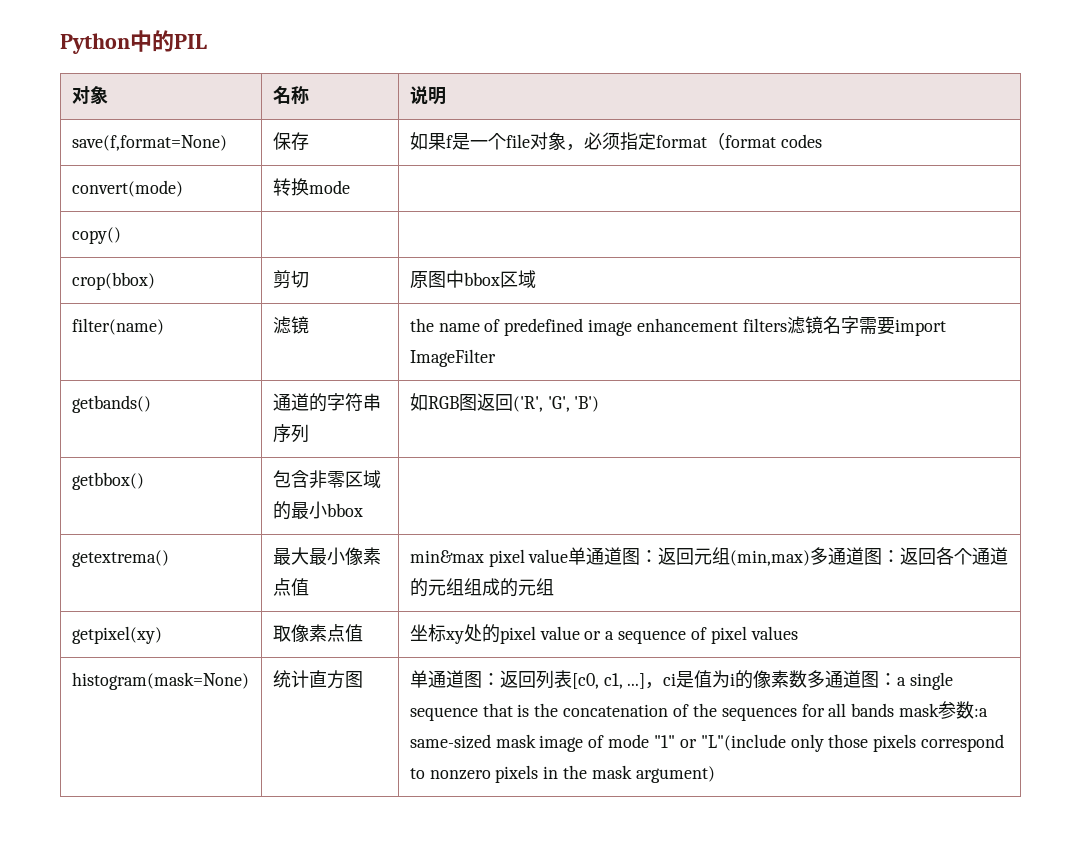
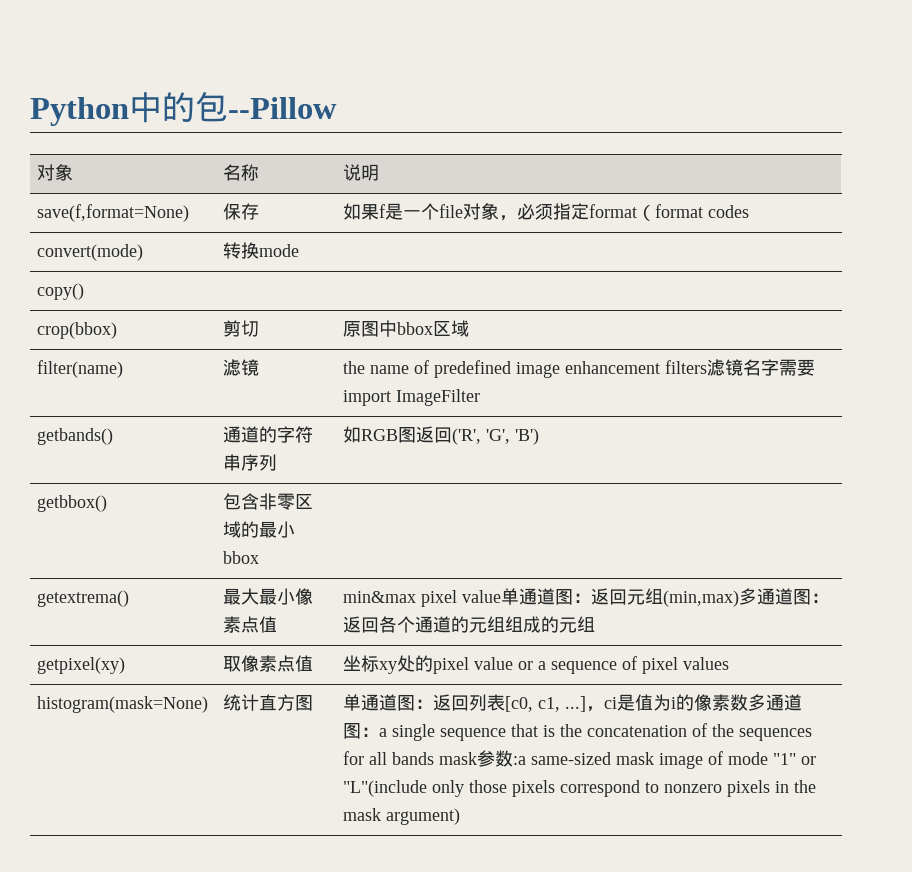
- Python中的PIL
+ Python中的包--Pillow

